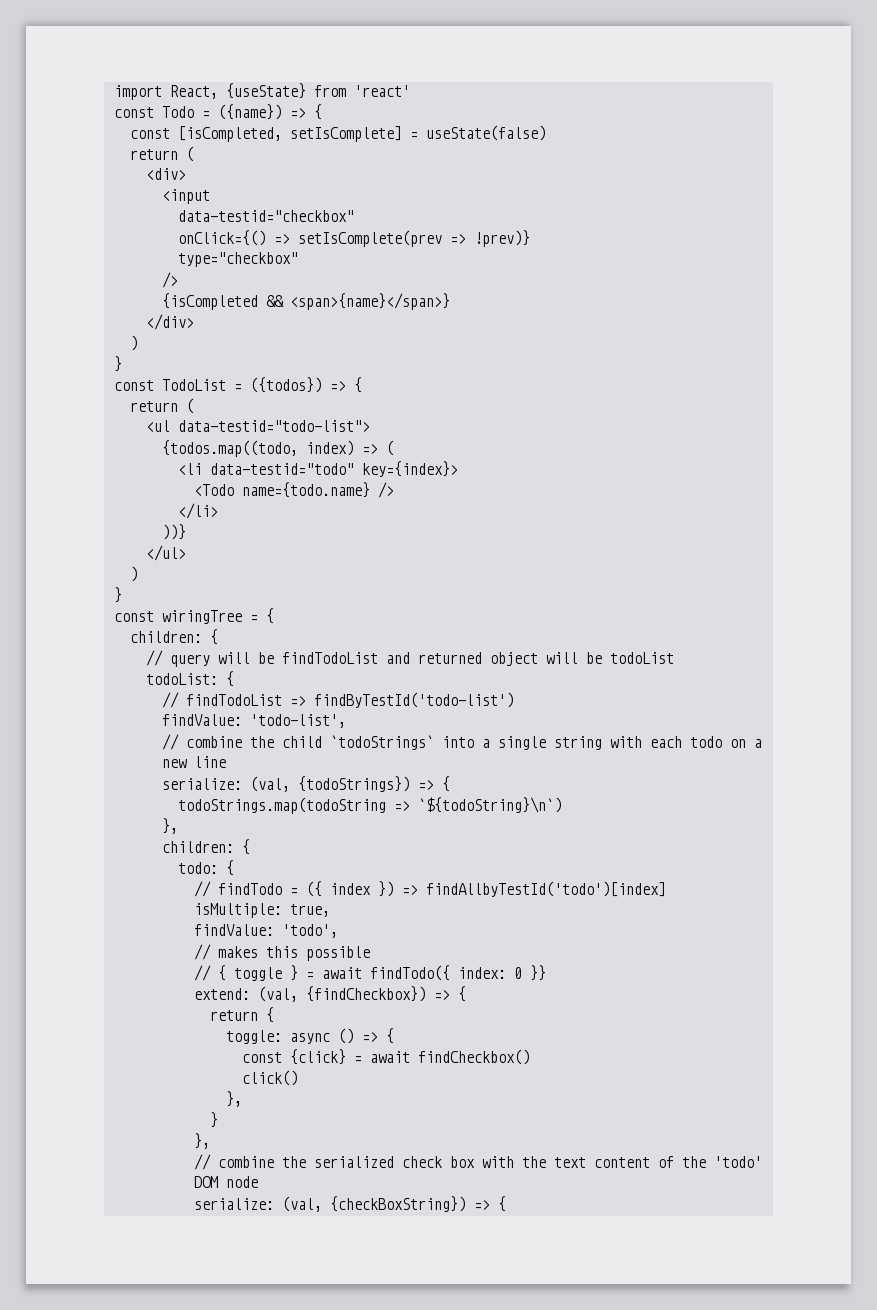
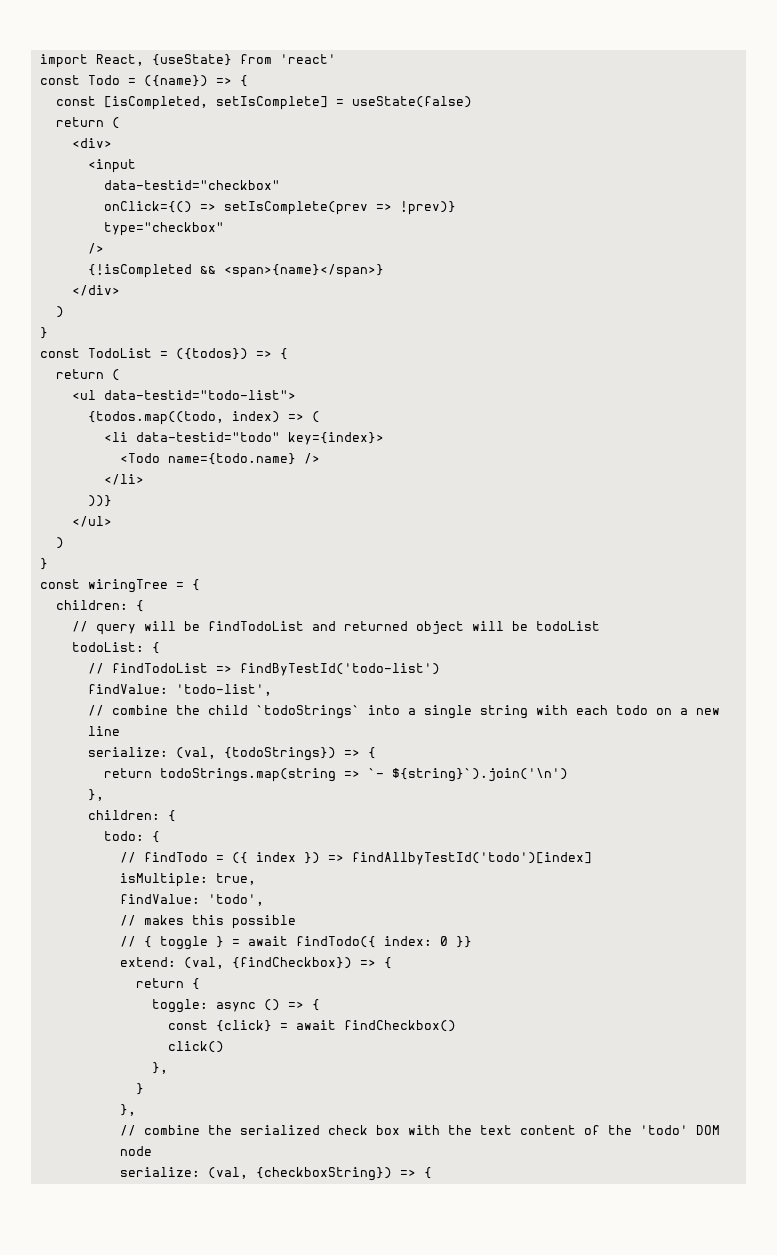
- {isCompleted && <span>{name}</span>}
+ {!isCompleted && <span>{name}</span>}
- todoStrings.map(todoString => `${todoString}\n`)
+ return todoStrings.map(string => `- ${string}`).join('\n')
- serialize: (val, {checkBoxString}) => {
+ serialize: (val, {checkboxString}) => {

